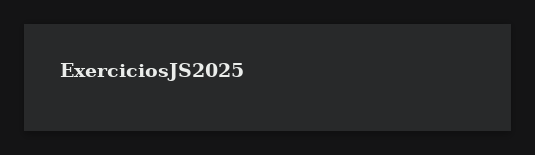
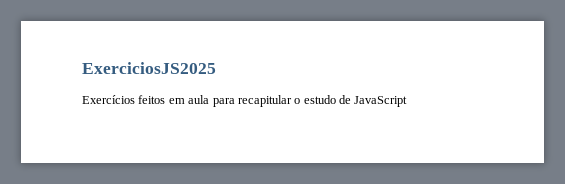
+ Exercícios feitos em aula para recapitular o estudo de JavaScript

